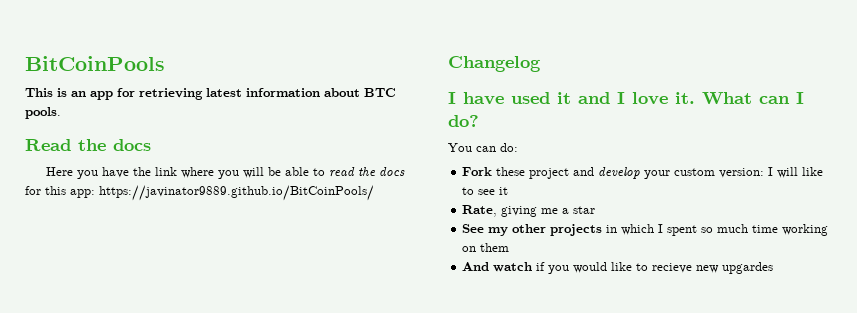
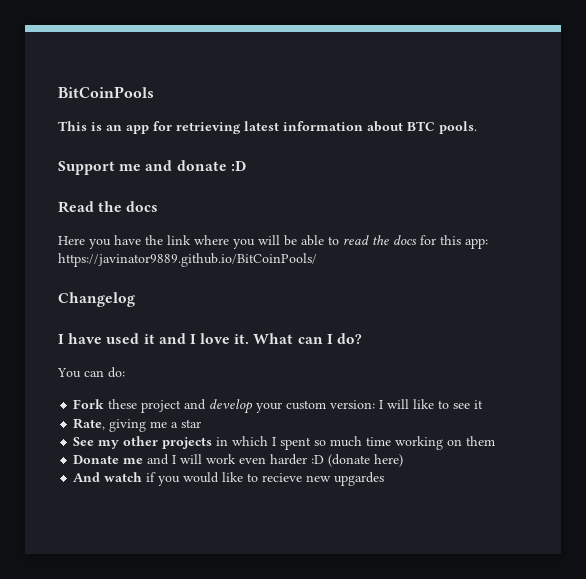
+ Support me and donate :D
+ Donate me and I will work even harder :D (donate here)

